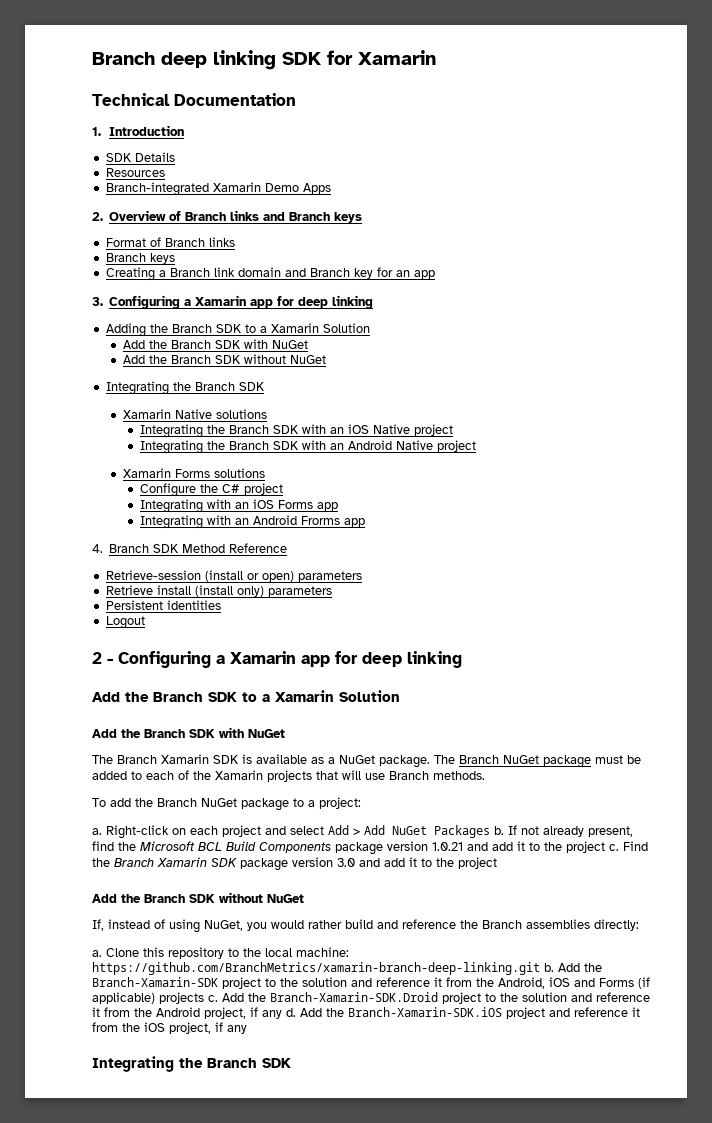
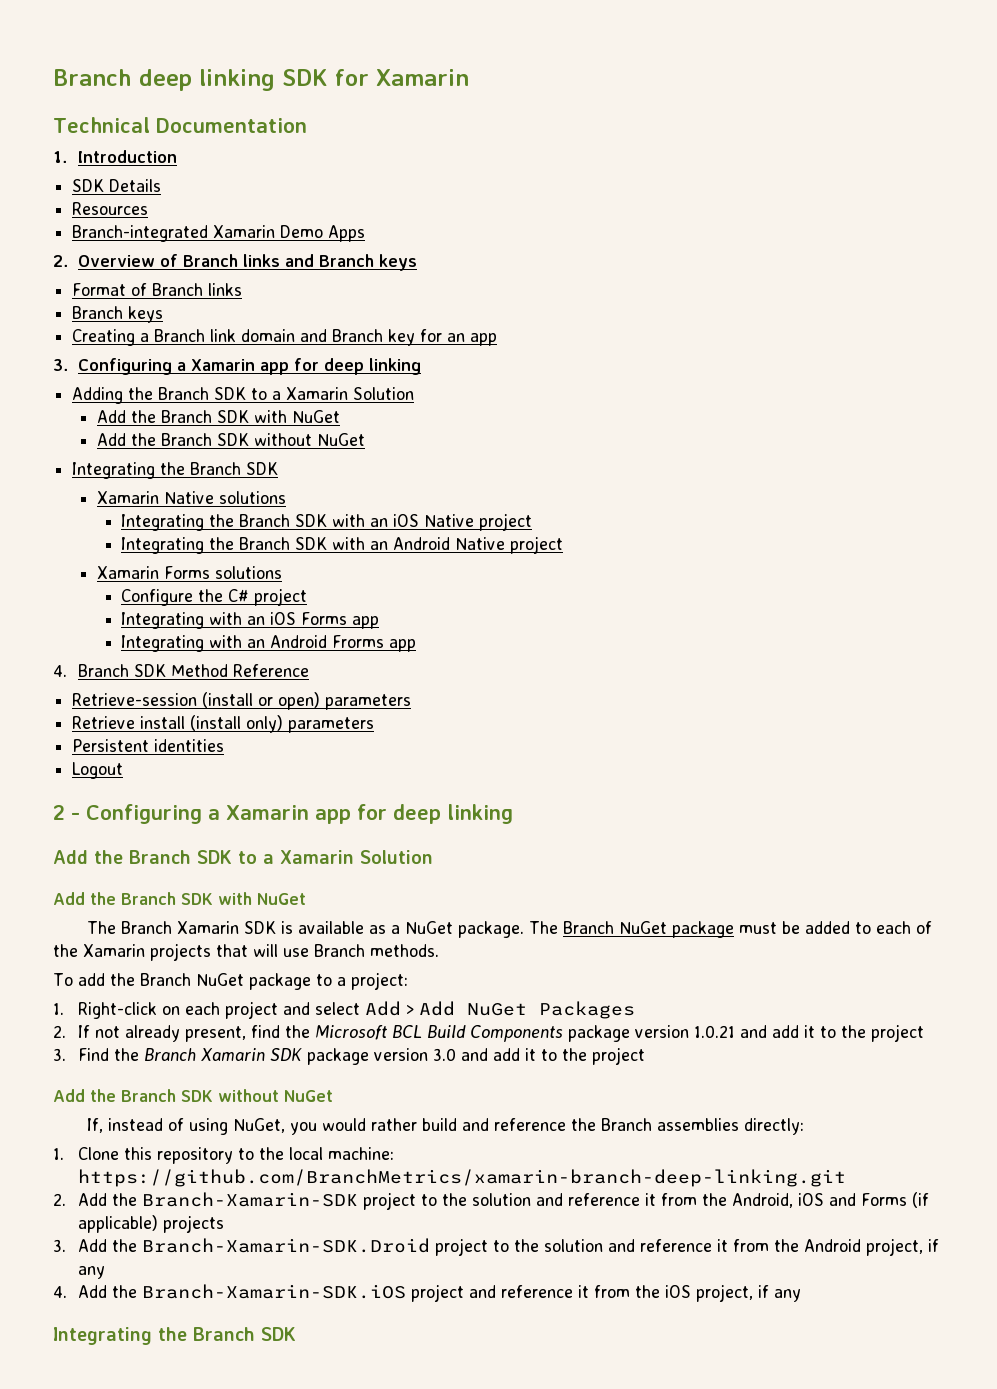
- a. Right-click on each project and select Add > Add NuGet Packages b. If not already present, find the Microsoft BCL Build Components package version 1.0.21 and add it to the project c. Find the Branch Xamarin SDK package version 3.0 and add it to the project
+ 1. Right-click on each project and select Add > Add NuGet Packages
+ 2. If not already present, find the Microsoft BCL Build Components package version 1.0.21 and add it to the project
+ 3. Find the Branch Xamarin SDK package version 3.0 and add it to the project
- a. Clone this repository to the local machine: https://github.com/BranchMetrics/xamarin-branch-deep-linking.git b. Add the Branch-Xamarin-SDK project to the solution and reference it from the Android, iOS and Forms (if applicable) projects c. Add the Branch-Xamarin-SDK.Droid project to the solution and reference it from the Android project, if any d. Add the Branch-Xamarin-SDK.iOS project and reference it from the iOS project, if any
+ 1. Clone this repository to the local machine: https://github.com/BranchMetrics/xamarin-branch-deep-linking.git
+ 2. Add the Branch-Xamarin-SDK project to the solution and reference it from the Android, iOS and Forms (if applicable) projects
+ 3. Add the Branch-Xamarin-SDK.Droid project to the solution and reference it from the Android project, if any
+ 4. Add the Branch-Xamarin-SDK.iOS project and reference it from the iOS project, if any

